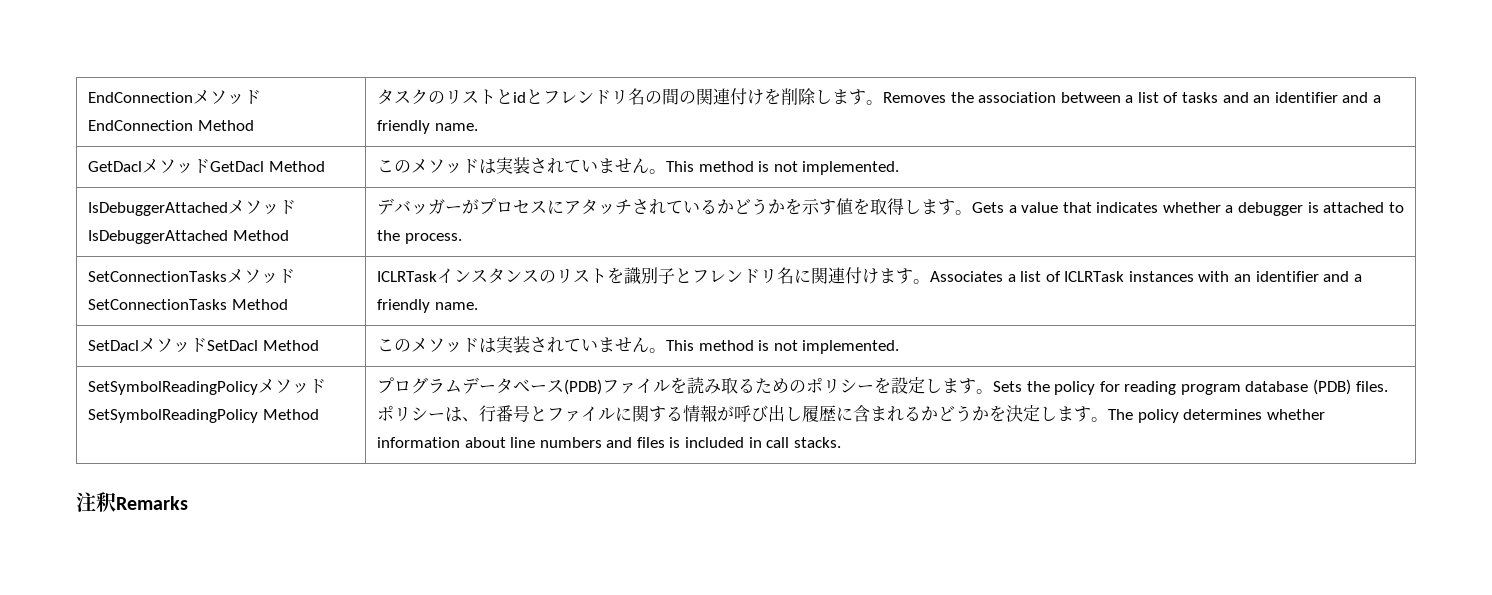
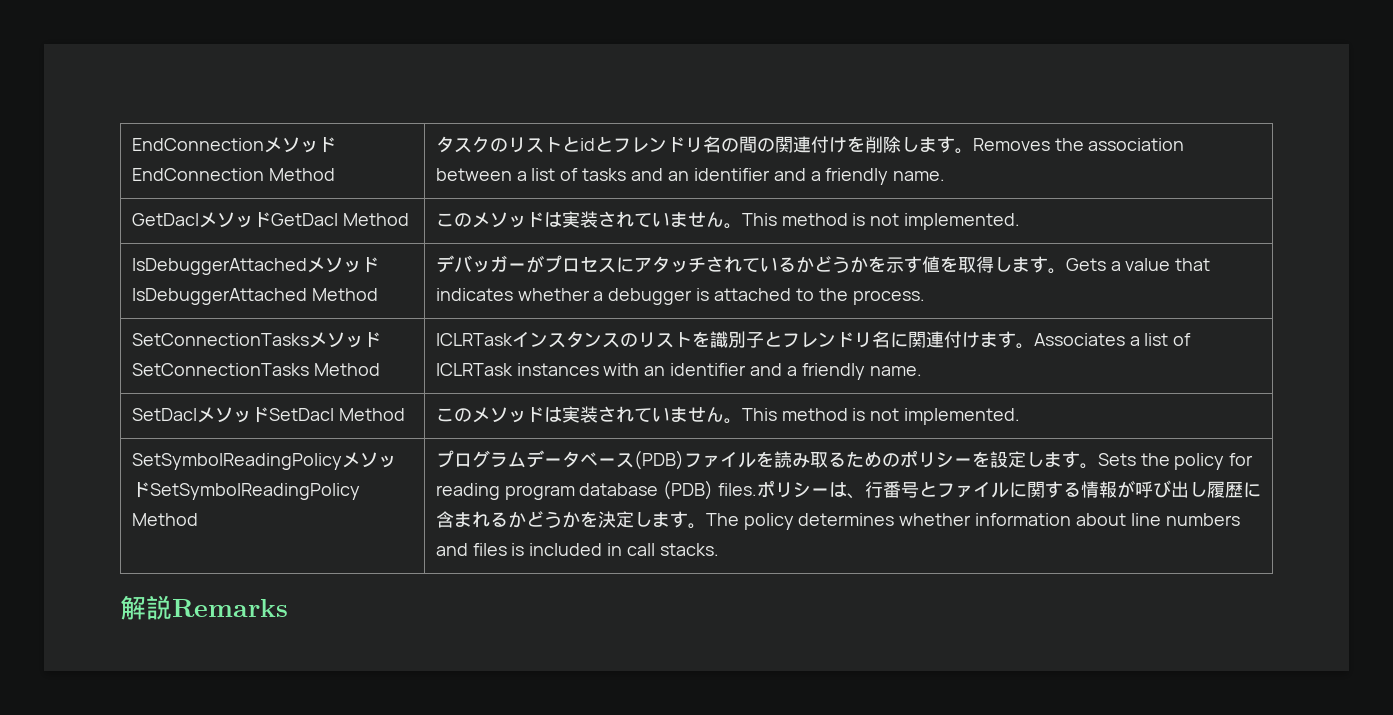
- 注釈Remarks
+ 解説Remarks

